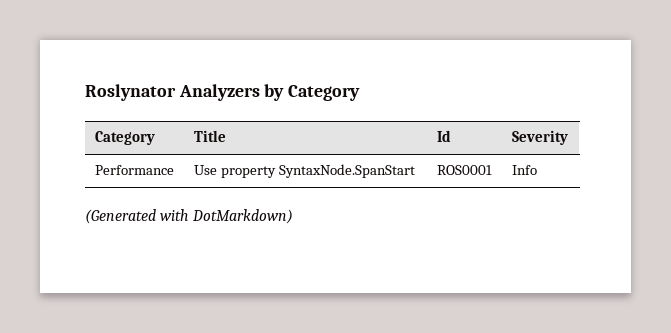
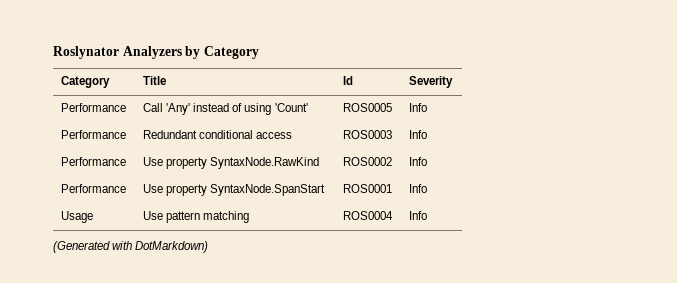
+ Performance | Call 'Any' instead of using 'Count' | ROS0005 | Info
+ Performance | Redundant conditional access | ROS0003 | Info
+ Performance | Use property SyntaxNode.RawKind | ROS0002 | Info
+ Usage | Use pattern matching | ROS0004 | Info

